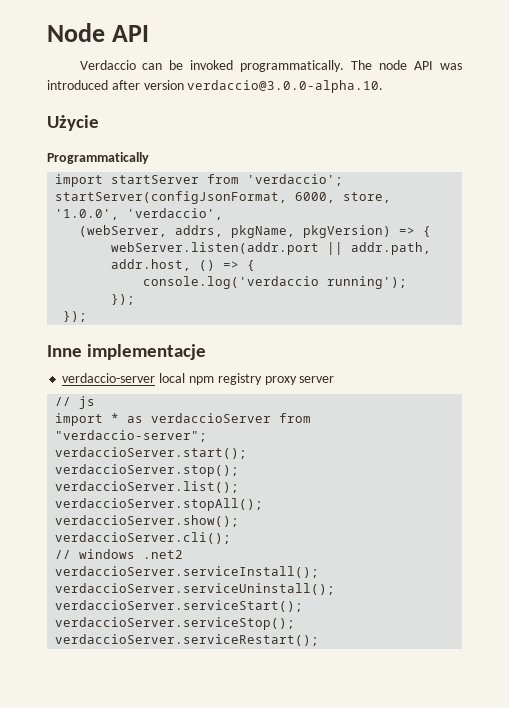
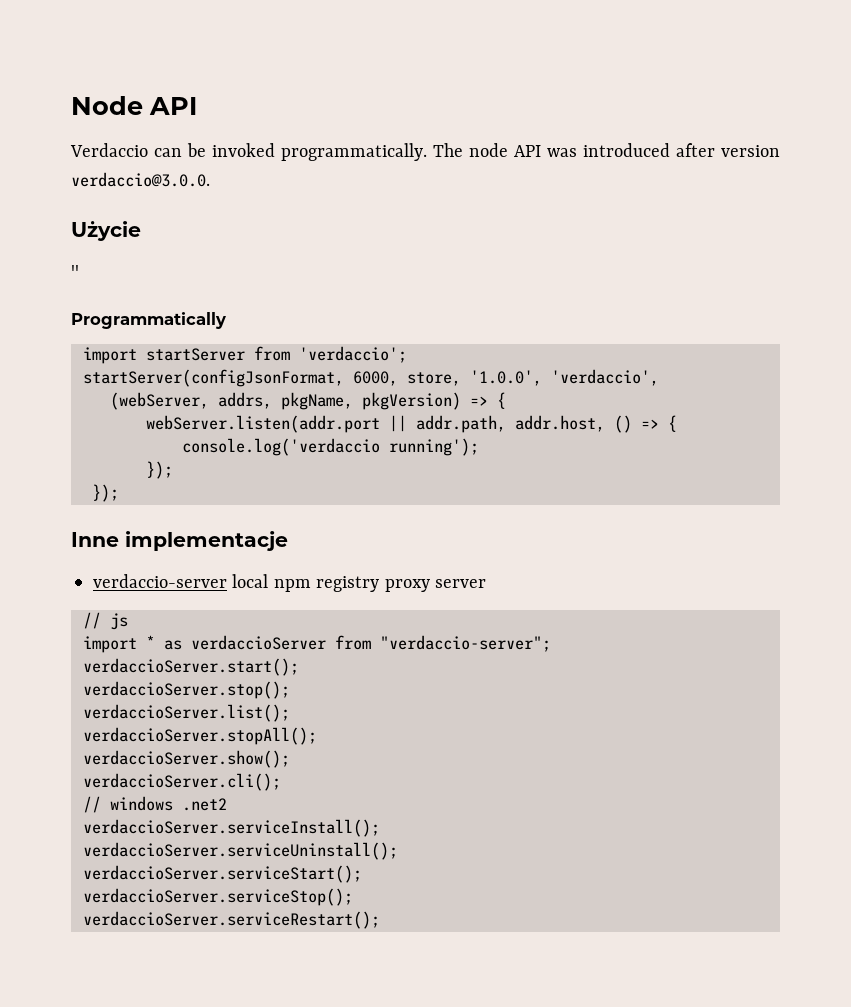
- The node API was introduced after version verdaccio@3.0.0-alpha.10.
+ The node API was introduced after version verdaccio@3.0.0.
+ ''

